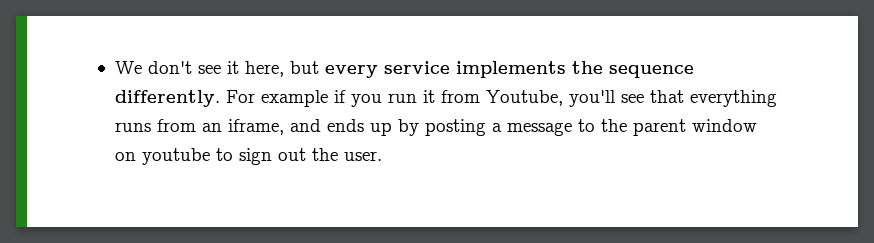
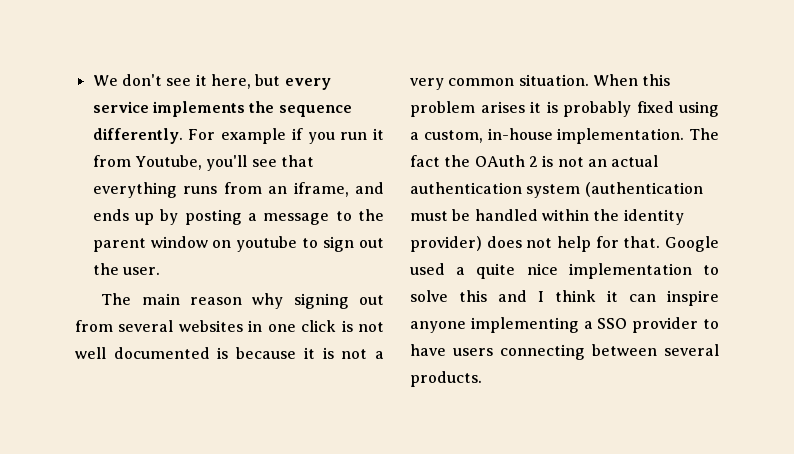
+ The main reason why signing out from several websites in one click is not well documented is because it is not a very common situation. When this problem arises it is probably fixed using a custom, in-house implementation. The fact the OAuth 2 is not an actual authentication system (authentication must be handled within the identity provider) does not help for that. Google used a quite nice implementation to solve this and I think it can inspire anyone implementing a SSO provider to have users connecting between several products.

